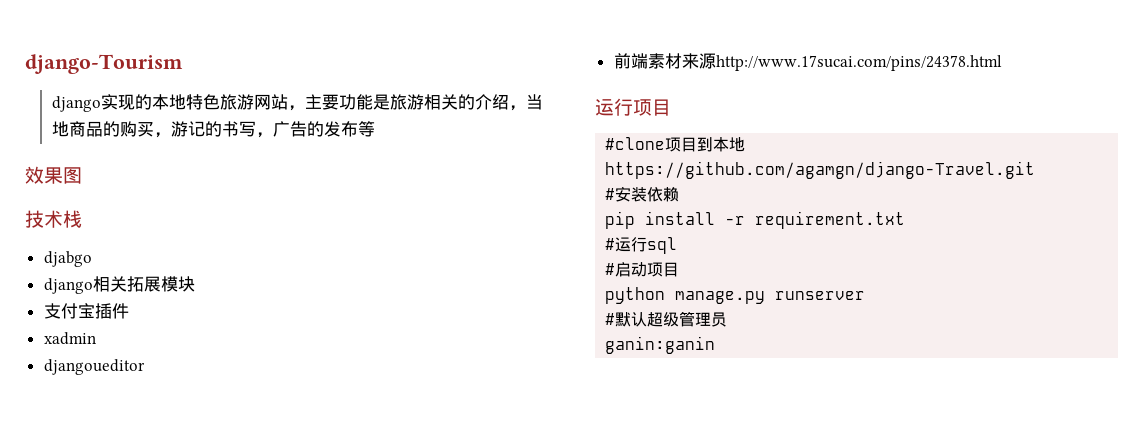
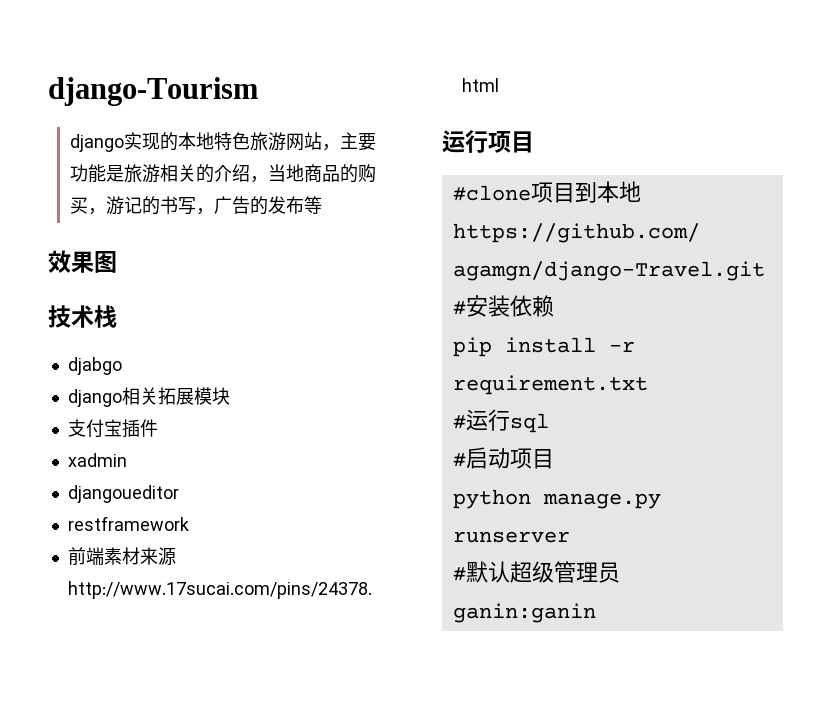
+ restframework

